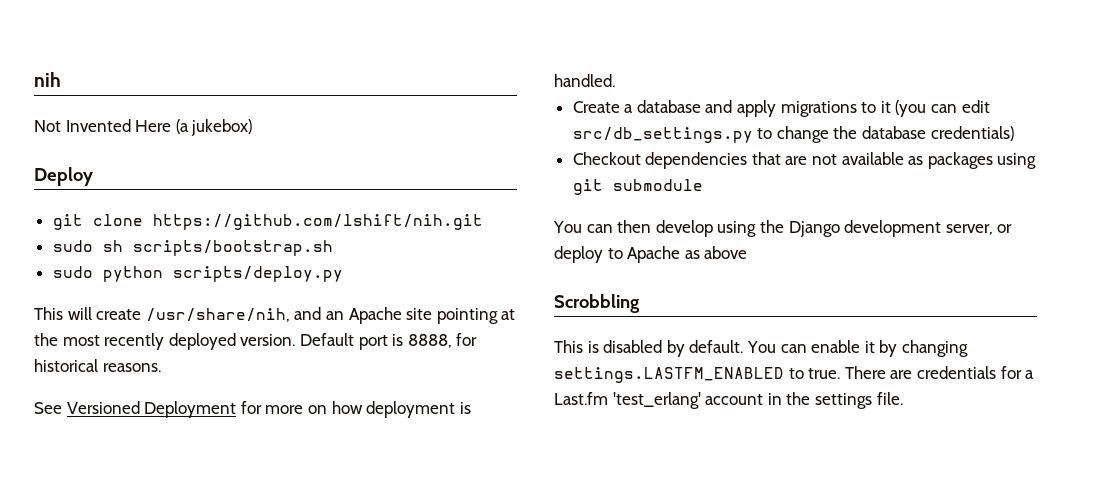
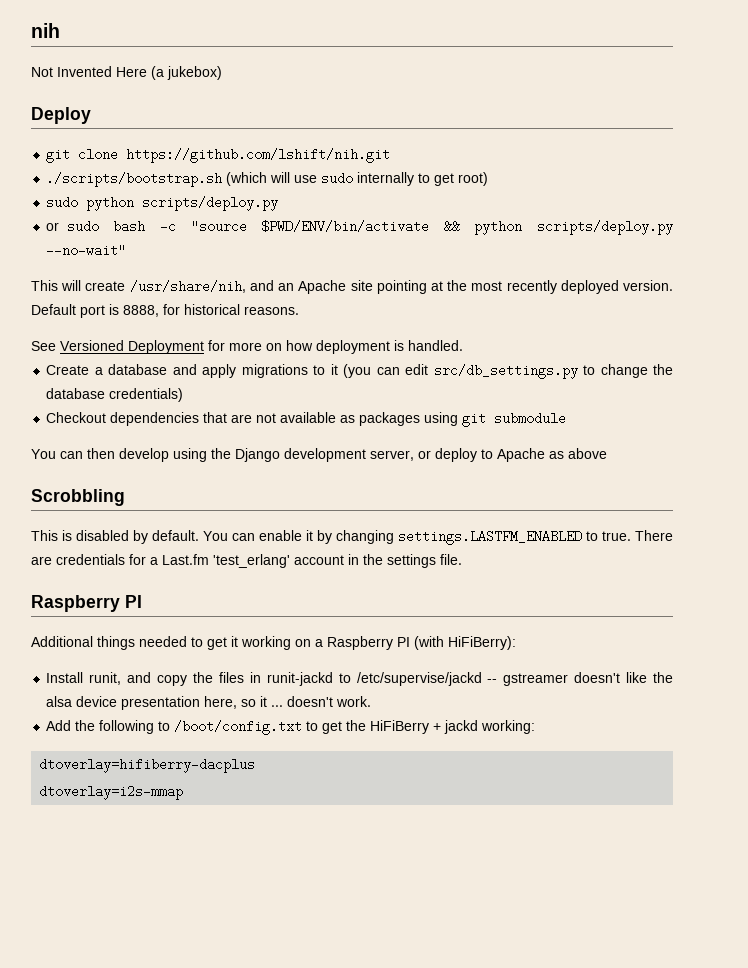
- sudo sh scripts/bootstrap.sh
+ ./scripts/bootstrap.sh (which will use sudo internally to get root)
  sudo python scripts/deploy.py
+ or sudo bash -c "source $PWD/ENV/bin/activate && python scripts/deploy.py --no-wait"
  There are credentials for a Last.fm 'test_erlang' account in the settings file.
+ Raspberry PI
+ Additional things needed to get it working on a Raspberry PI (with HiFiBerry):
+ Install runit, and copy the files in runit-jackd to /etc/supervise/jackd -- gstreamer doesn't like the alsa device presentation here, so it ... doesn't work.
+ Add the following to /boot/config.txt to get the HiFiBerry + jackd working:
+ dtoverlay=hifiberry-dacplus
+ dtoverlay=i2s-mmap

